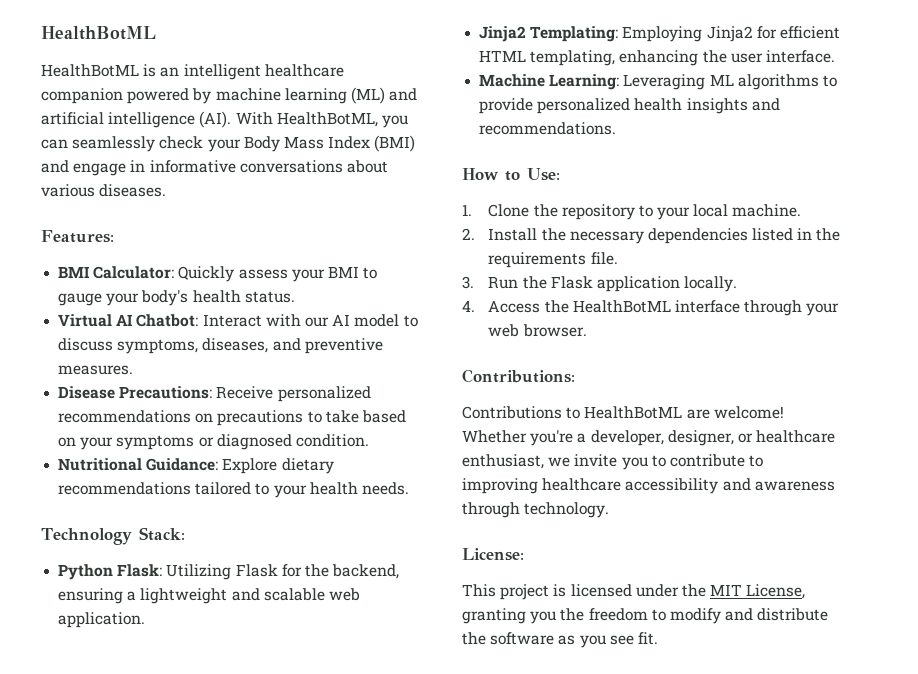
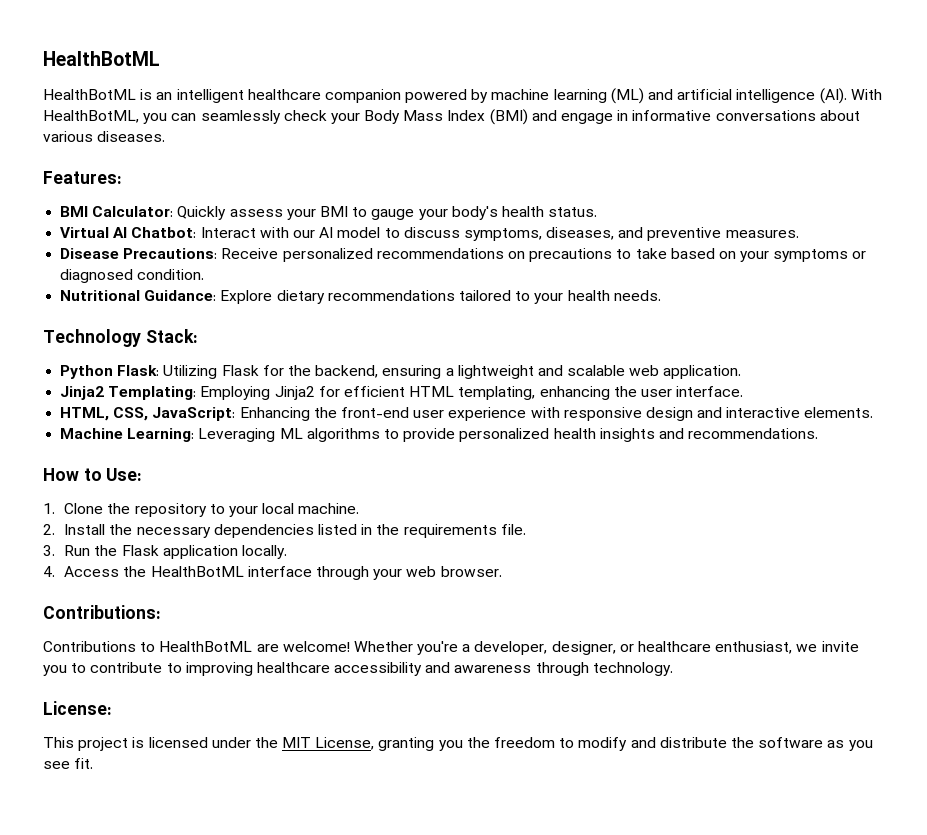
+ HTML, CSS, JavaScript: Enhancing the front-end user experience with responsive design and interactive elements.

